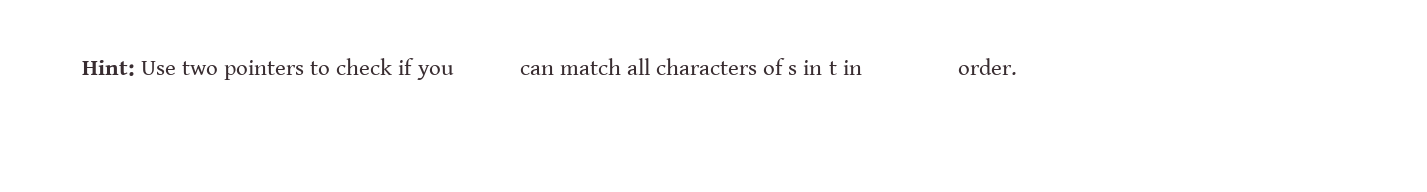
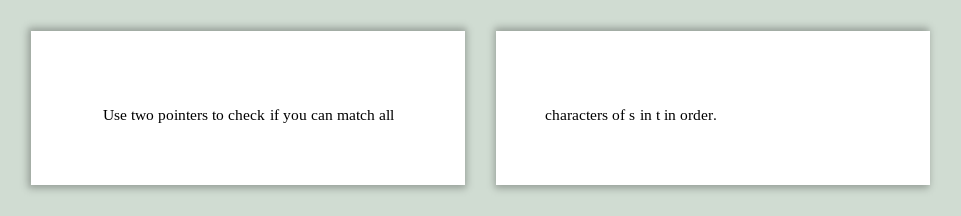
- Hint: Use two pointers to check if you can match all characters of s in t in order.
+ Use two pointers to check if you can match all characters of s in t in order.

